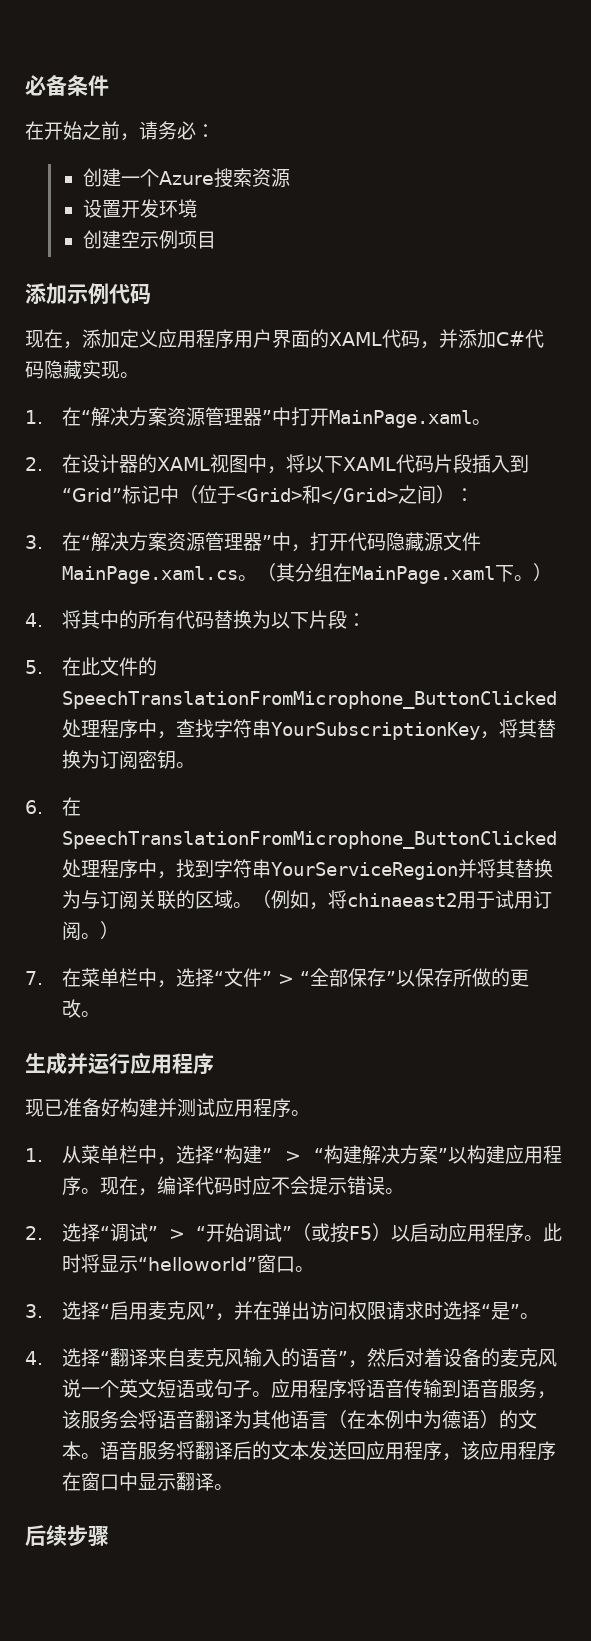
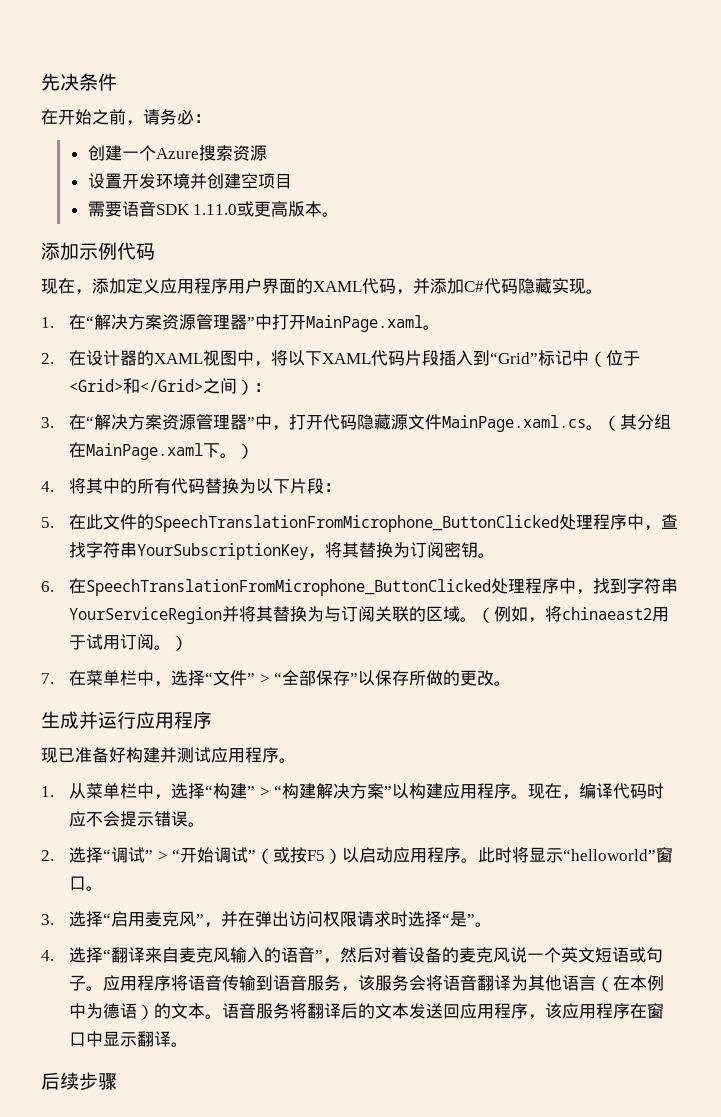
- 必备条件
+ 先决条件
- 设置开发环境
- 创建空示例项目
+ 设置开发环境并创建空项目
+ 需要语音SDK 1.11.0或更高版本。

